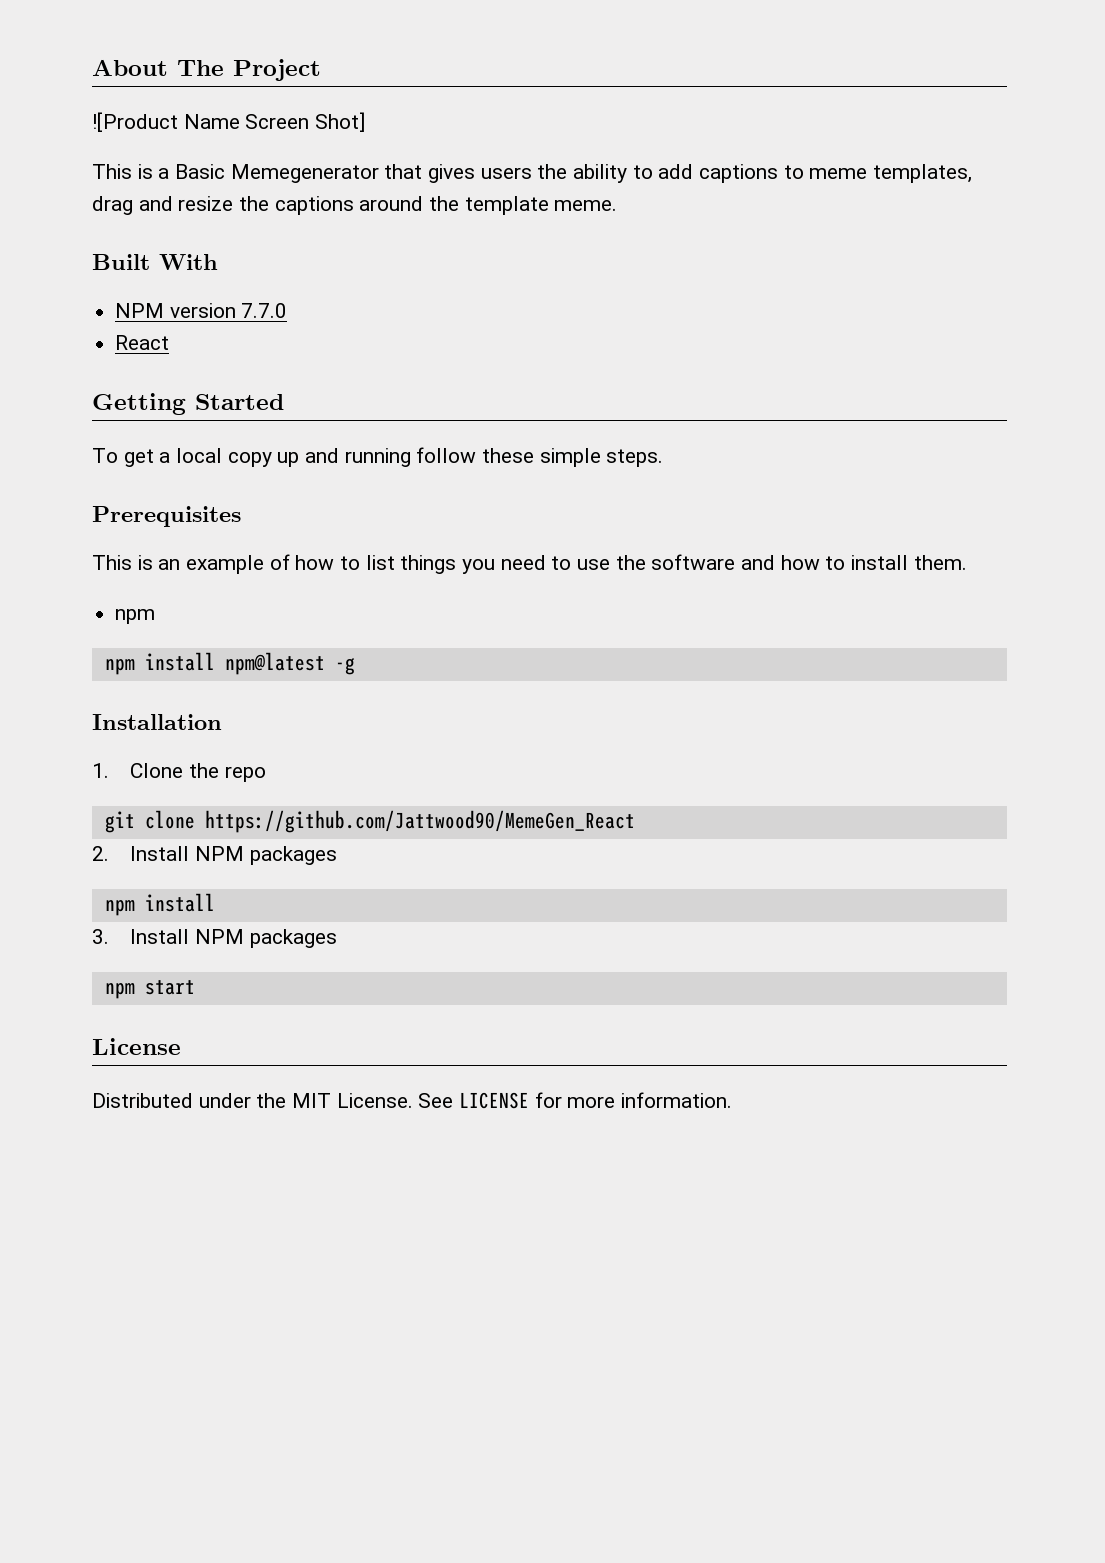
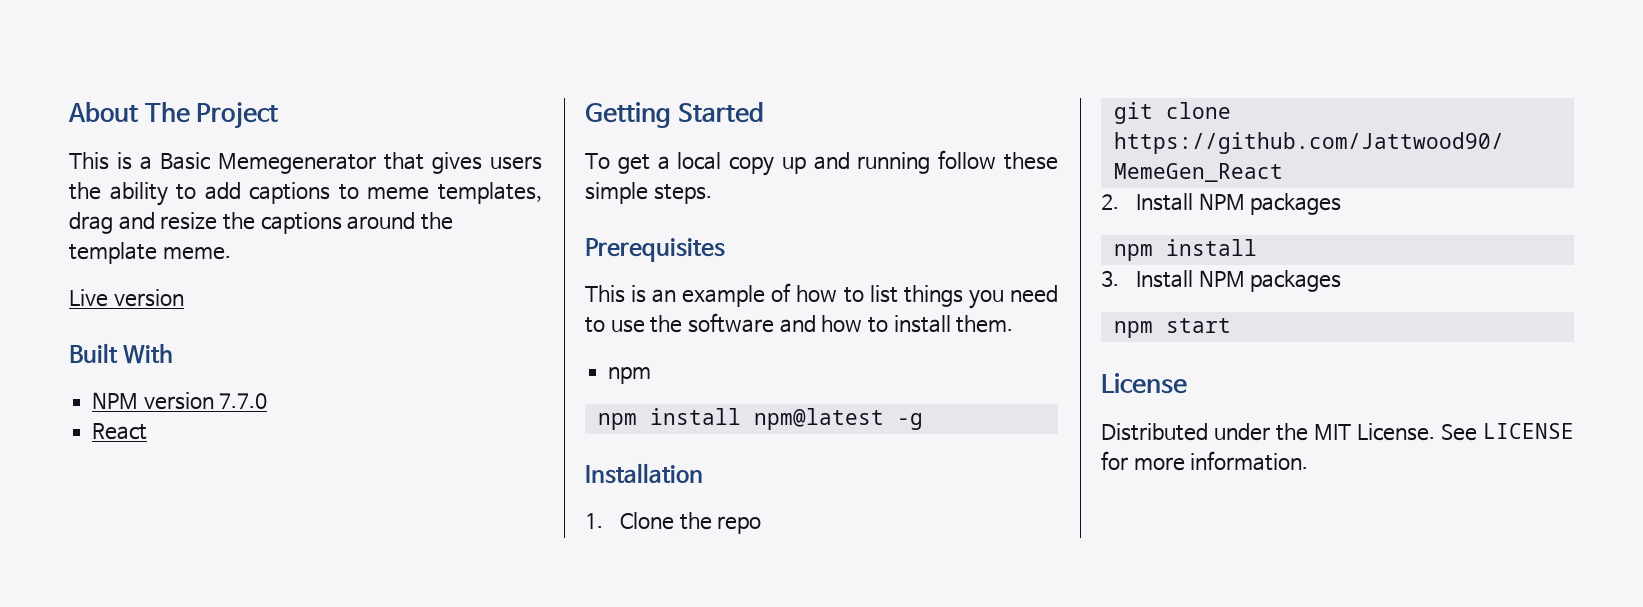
- ![Product Name Screen Shot]
+ Live version

